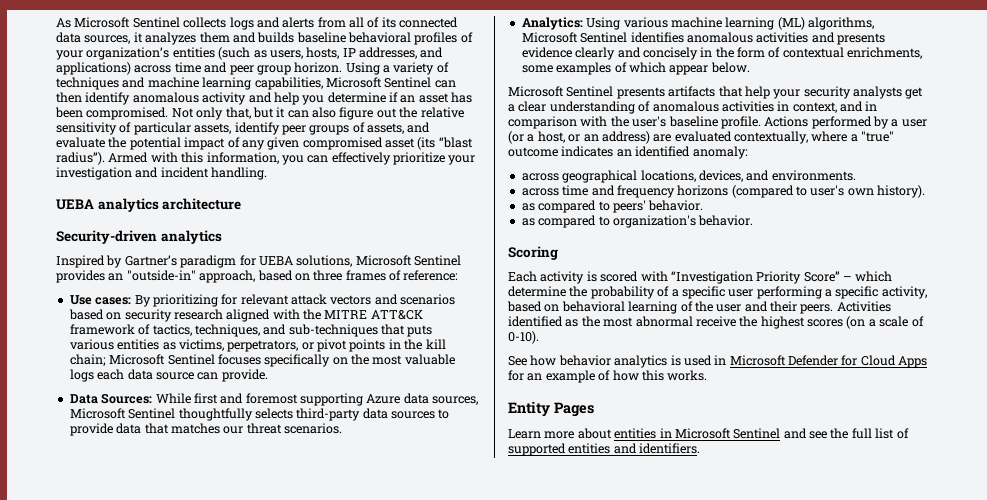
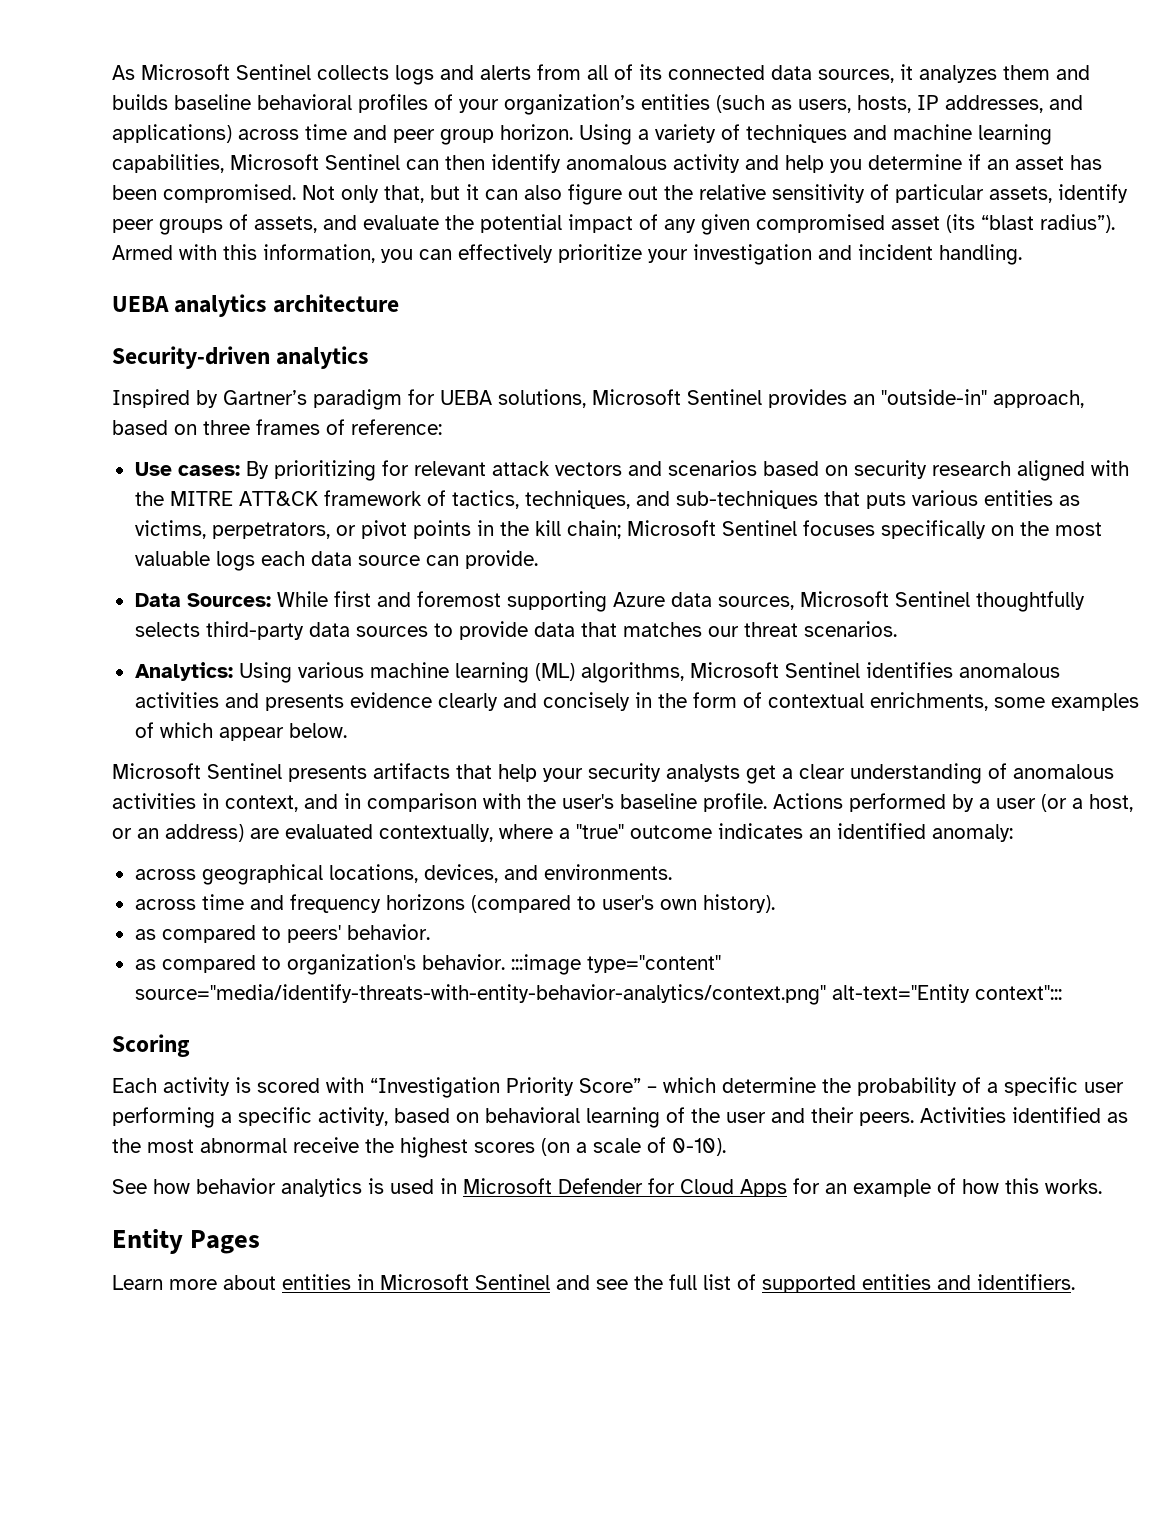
- as compared to organization's behavior.
+ as compared to organization's behavior. :::image type="content" source="media/identify-threats-with-entity-behavior-analytics/context.png" alt-text="Entity context":::

